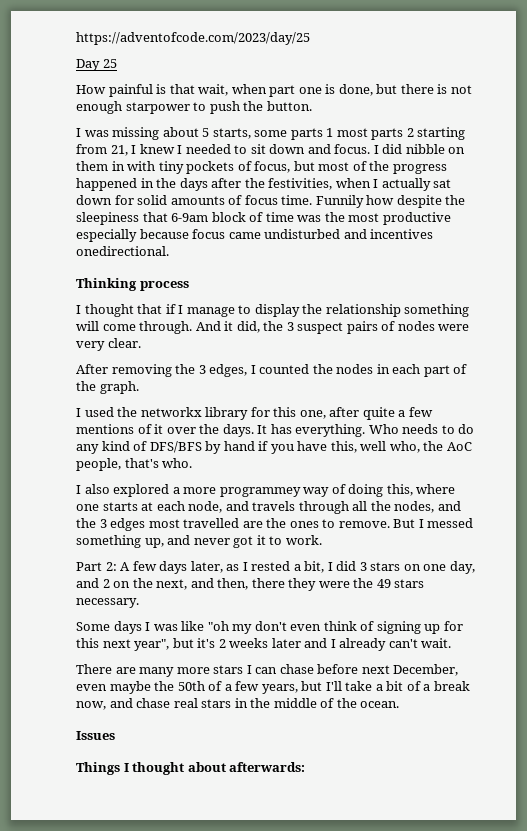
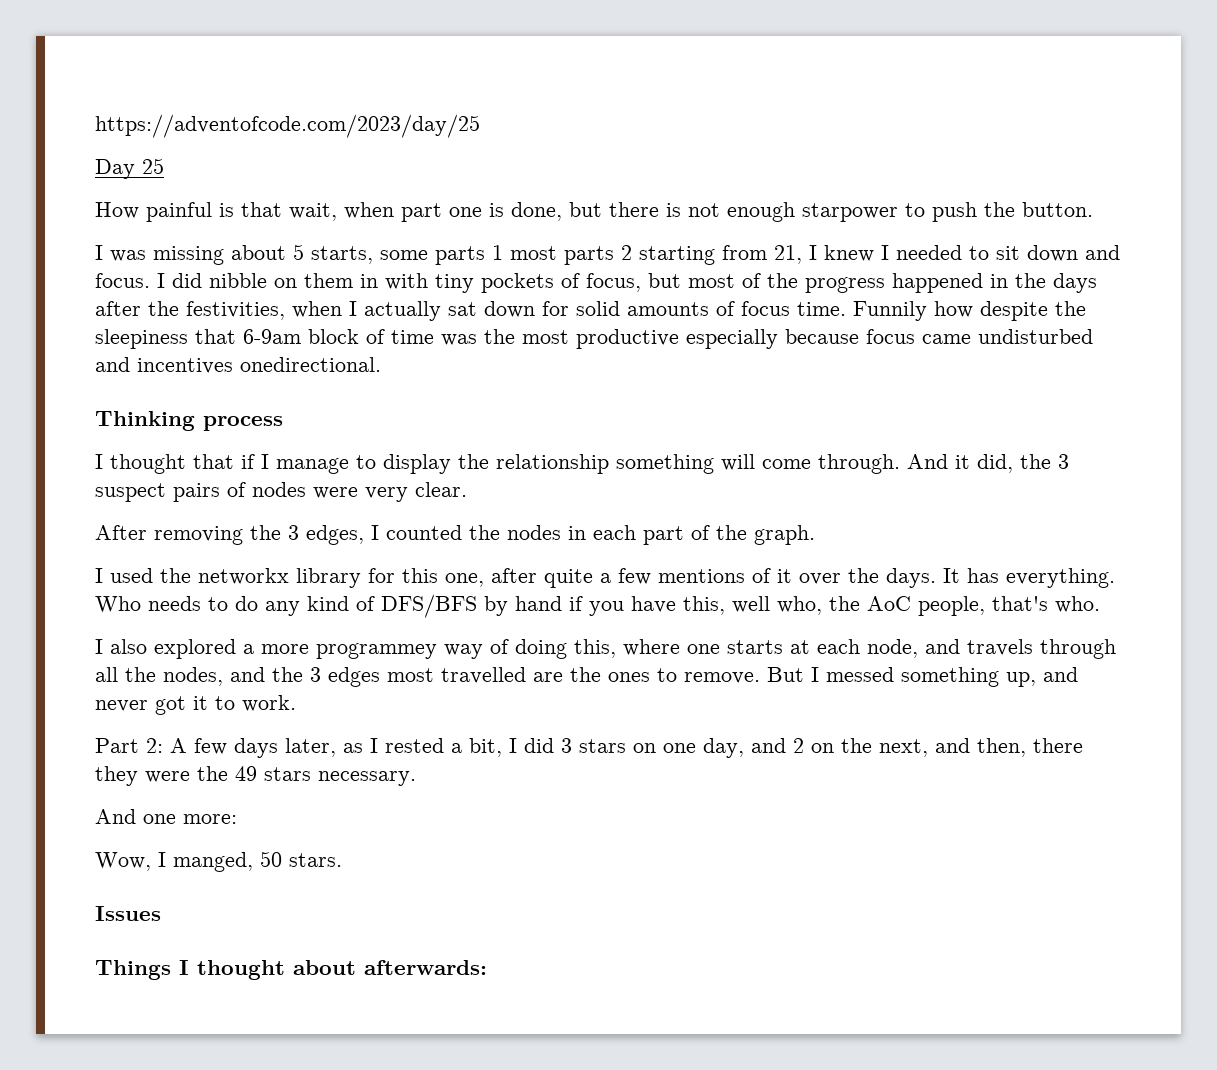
- Some days I was like "oh my don't even think of signing up for this next year", but it's 2 weeks later and I already can't wait.
- There are many more stars I can chase before next December, even maybe the 50th of a few years, but I'll take a bit of a break now, and chase real stars in the middle of the ocean.
+ And one more:
+ Wow, I manged, 50 stars.

